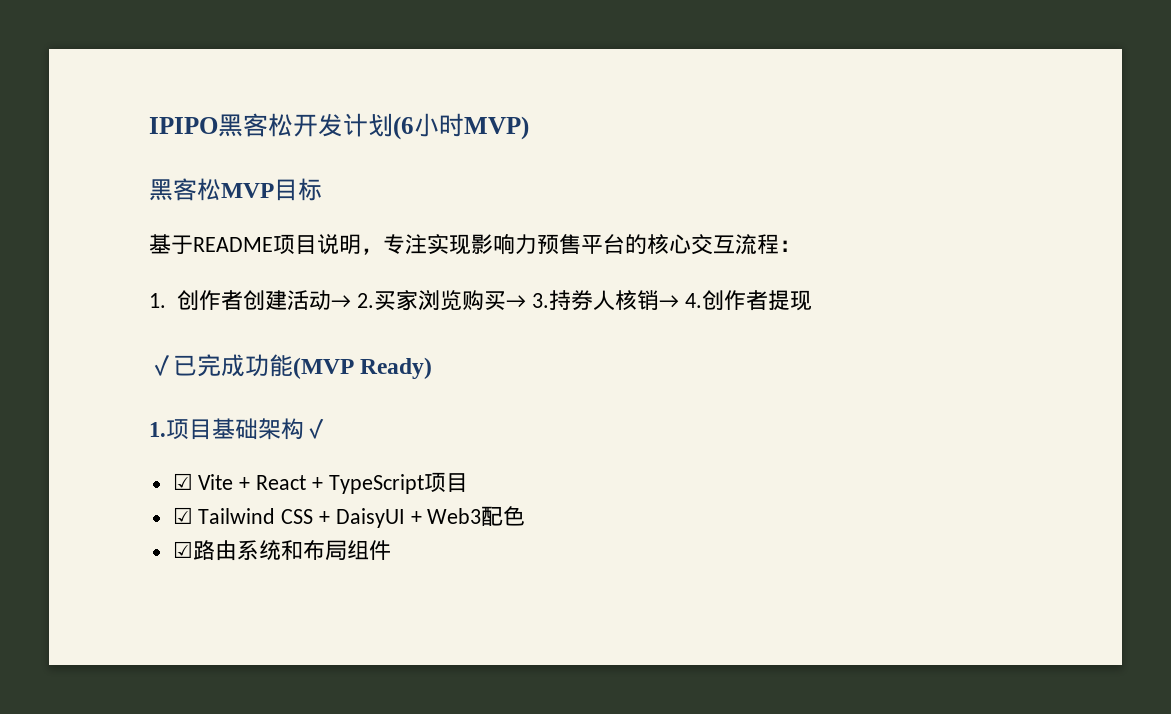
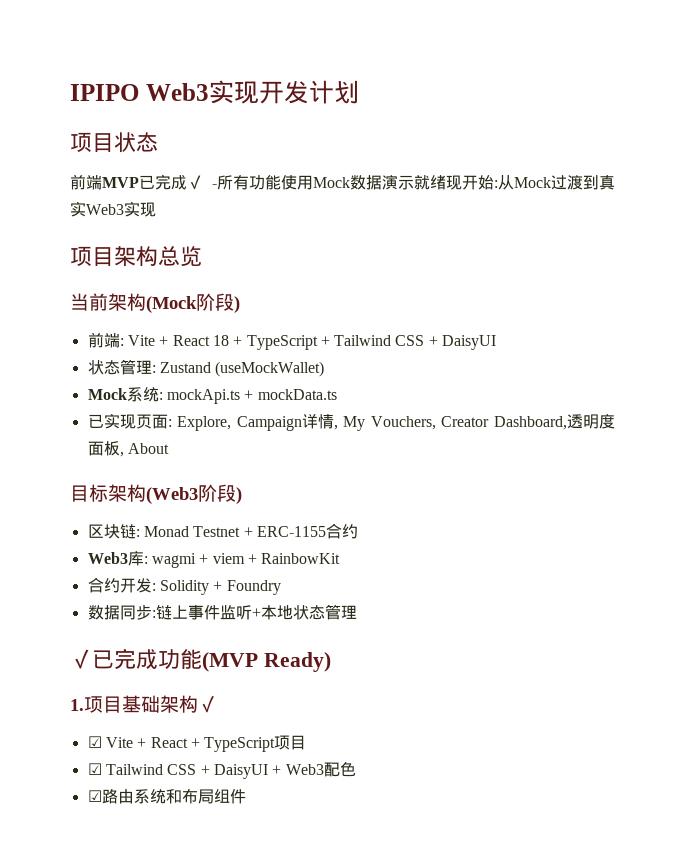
- IPIPO黑客松开发计划(6小时MVP)
- 黑客松MVP目标
- 基于README项目说明，专注实现影响力预售平台的核心交互流程：
- 1.创作者创建活动→ 2.买家浏览购买→ 3.持券人核销→ 4.创作者提现
+ IPIPO Web3实现开发计划
+ 项目状态
+ 前端MVP已完成✓ -所有功能使用Mock数据演示就绪现开始:从Mock过渡到真实Web3实现
+ 项目架构总览
+ 当前架构(Mock阶段)
+ 前端: Vite + React 18 + TypeScript + Tailwind CSS + DaisyUI
+ 状态管理: Zustand (useMockWallet)
+ Mock系统: mockApi.ts + mockData.ts
+ 已实现页面: Explore, Campaign详情, My Vouchers, Creator Dashboard,透明度面板, About
+ 目标架构(Web3阶段)
+ 区块链: Monad Testnet + ERC-1155合约
+ Web3库: wagmi + viem + RainbowKit
+ 合约开发: Solidity + Foundry
+ 数据同步:链上事件监听+本地状态管理

